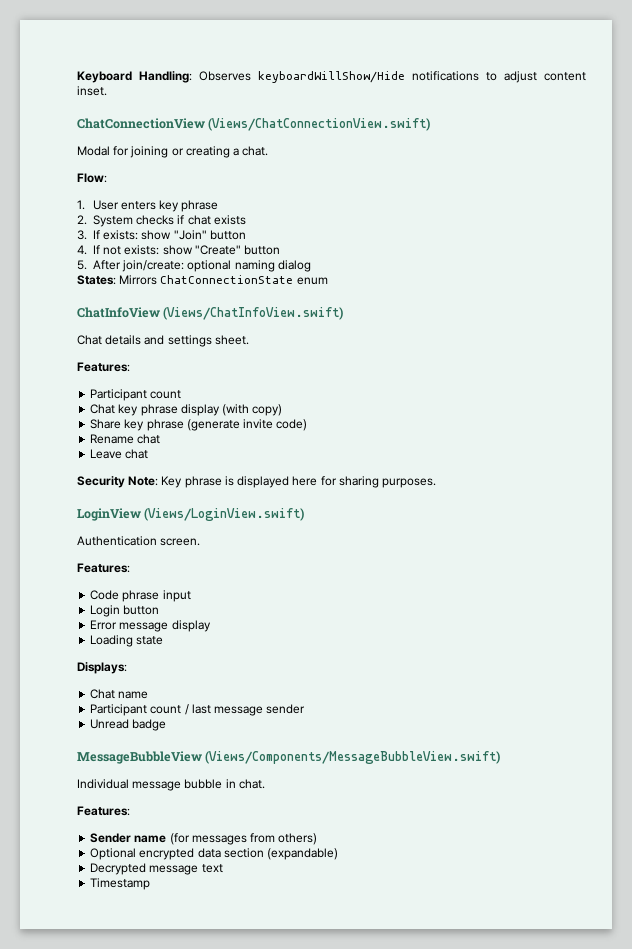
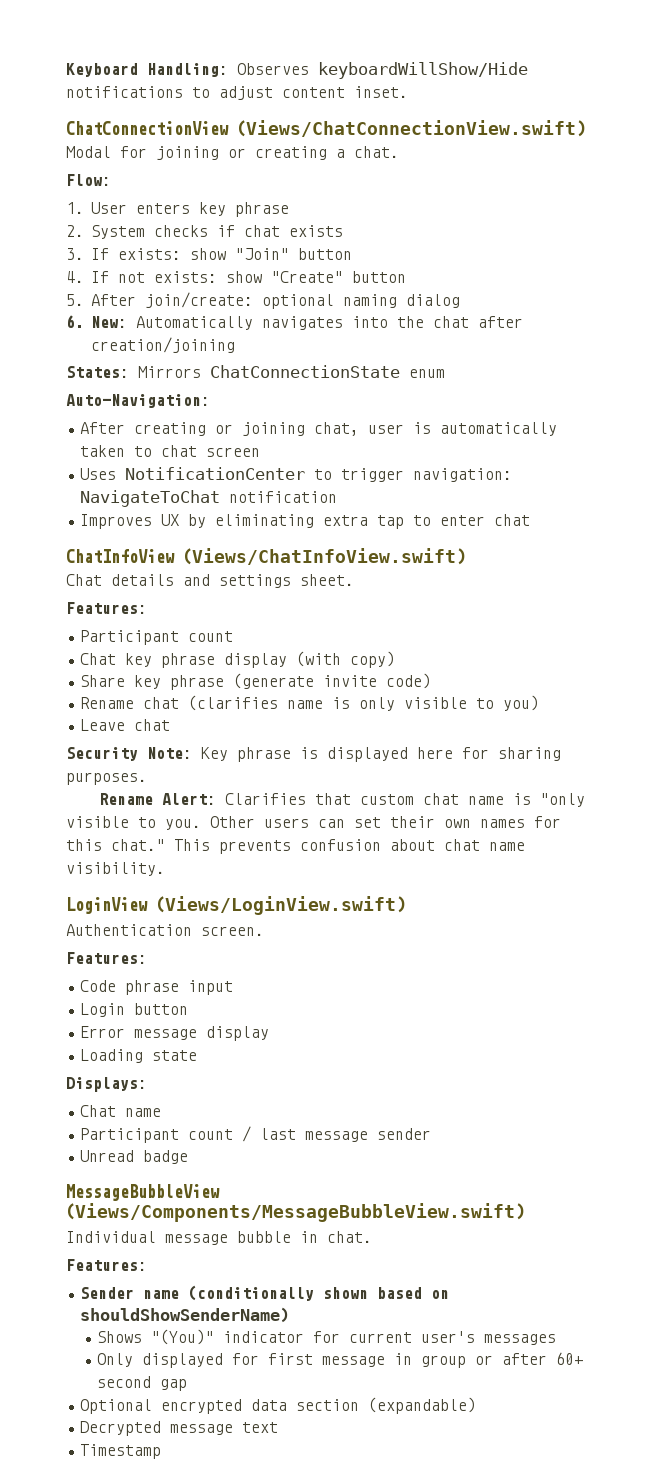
+ 6. New: Automatically navigates into the chat after creation/joining
  States: Mirrors ChatConnectionState enum
+ Auto-Navigation:
+ After creating or joining chat, user is automatically taken to chat screen
+ Uses NotificationCenter to trigger navigation: NavigateToChat notification
+ Improves UX by eliminating extra tap to enter chat
- Rename chat
+ Rename chat (clarifies name is only visible to you)
+ Rename Alert: Clarifies that custom chat name is "only visible to you. Other users can set their own names for this chat." This prevents confusion about chat name visibility.
- Sender name (for messages from others)
+ Sender name (conditionally shown based on shouldShowSenderName)
+ Shows "(You)" indicator for current user's messages
+ Only displayed for first message in group or after 60+ second gap

